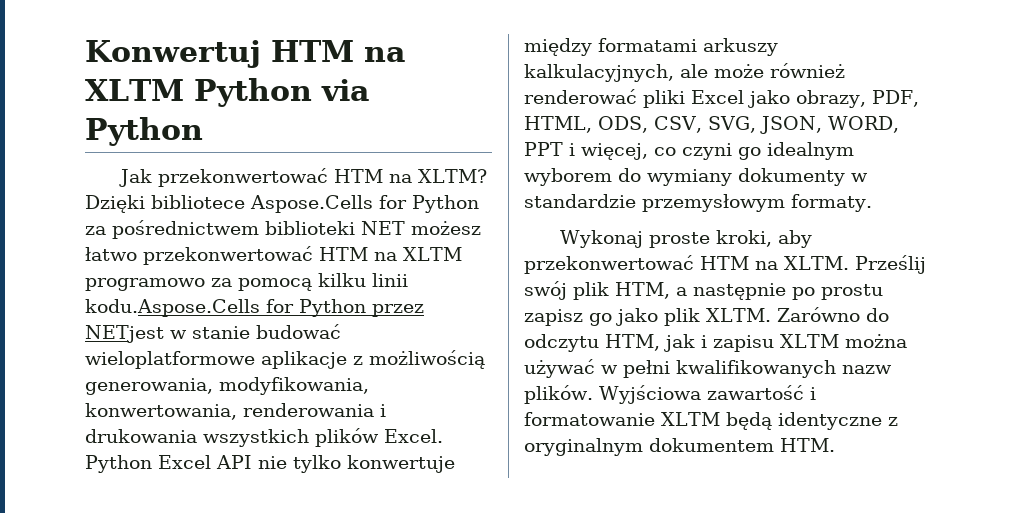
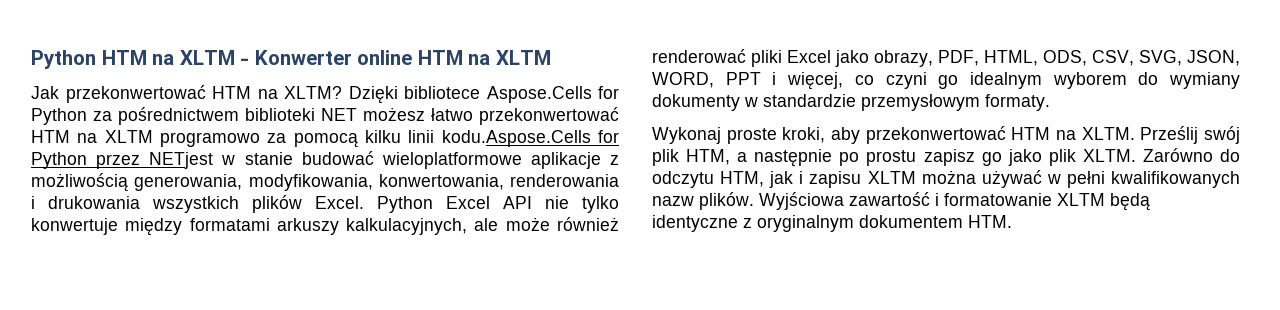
- Konwertuj HTM na XLTM Python via Python
+ Python HTM na XLTM - Konwerter online HTM na XLTM

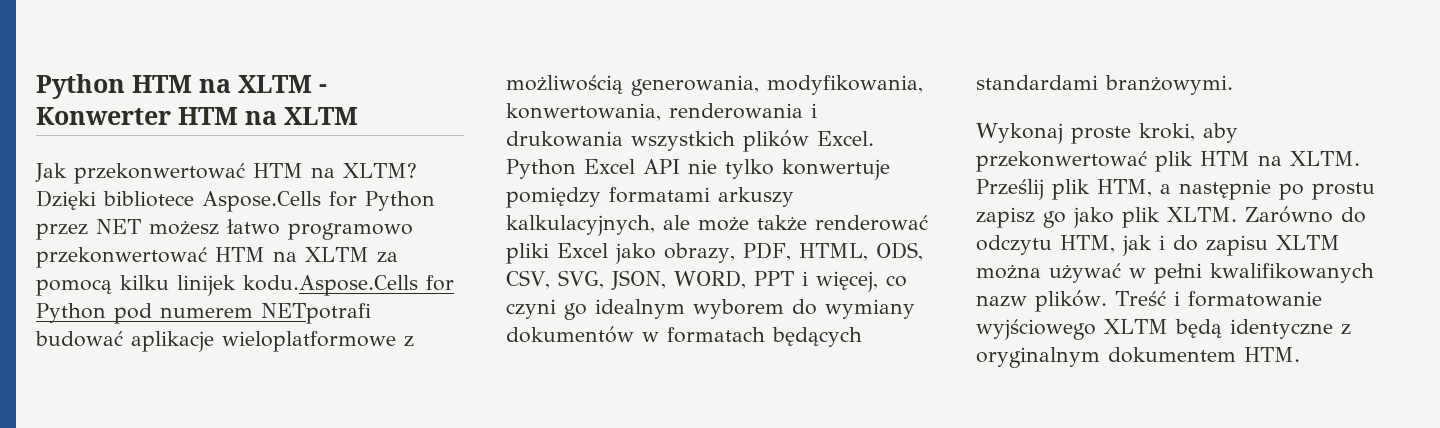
- Python HTM na XLTM - Konwerter online HTM na XLTM
+ Python HTM na XLTM - Konwerter HTM na XLTM
- Dzięki bibliotece Aspose.Cells for Python za pośrednictwem biblioteki NET możesz łatwo przekonwertować HTM na XLTM programowo za pomocą kilku linii kodu.Aspose.Cells for Python przez NETjest w stanie budować wieloplatformowe aplikacje z możliwością generowania, modyfikowania, konwertowania, renderowania i drukowania wszystkich plików Excel.
+ Dzięki bibliotece Aspose.Cells for Python przez NET możesz łatwo programowo przekonwertować HTM na XLTM za pomocą kilku linijek kodu.Aspose.Cells for Python pod numerem NETpotrafi budować aplikacje wieloplatformowe z możliwością generowania, modyfikowania, konwertowania, renderowania i drukowania wszystkich plików Excel.
- Python Excel API nie tylko konwertuje między formatami arkuszy kalkulacyjnych, ale może również renderować pliki Excel jako obrazy, PDF, HTML, ODS, CSV, SVG, JSON, WORD, PPT i więcej, co czyni go idealnym wyborem do wymiany dokumenty w standardzie przemysłowym formaty.
+ Python Excel API nie tylko konwertuje pomiędzy formatami arkuszy kalkulacyjnych, ale może także renderować pliki Excel jako obrazy, PDF, HTML, ODS, CSV, SVG, JSON, WORD, PPT i więcej, co czyni go idealnym wyborem do wymiany dokumentów w formatach będących standardami branżowymi.
- Wykonaj proste kroki, aby przekonwertować HTM na XLTM.
+ Wykonaj proste kroki, aby przekonwertować plik HTM na XLTM.
- Prześlij swój plik HTM, a następnie po prostu zapisz go jako plik XLTM.
+ Prześlij plik HTM, a następnie po prostu zapisz go jako plik XLTM.
- Zarówno do odczytu HTM, jak i zapisu XLTM można używać w pełni kwalifikowanych nazw plików.
+ Zarówno do odczytu HTM, jak i do zapisu XLTM można używać w pełni kwalifikowanych nazw plików.
- Wyjściowa zawartość i formatowanie XLTM będą identyczne z oryginalnym dokumentem HTM.
+ Treść i formatowanie wyjściowego XLTM będą identyczne z oryginalnym dokumentem HTM.

